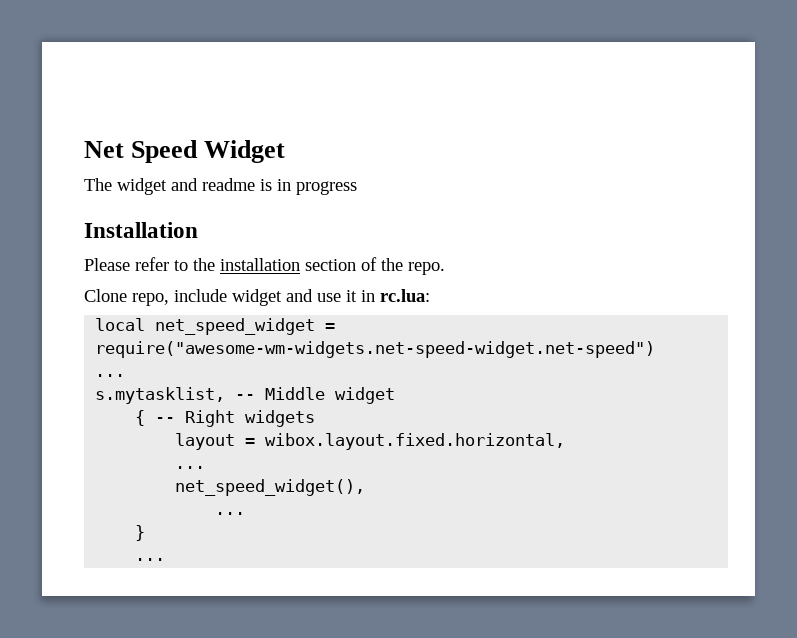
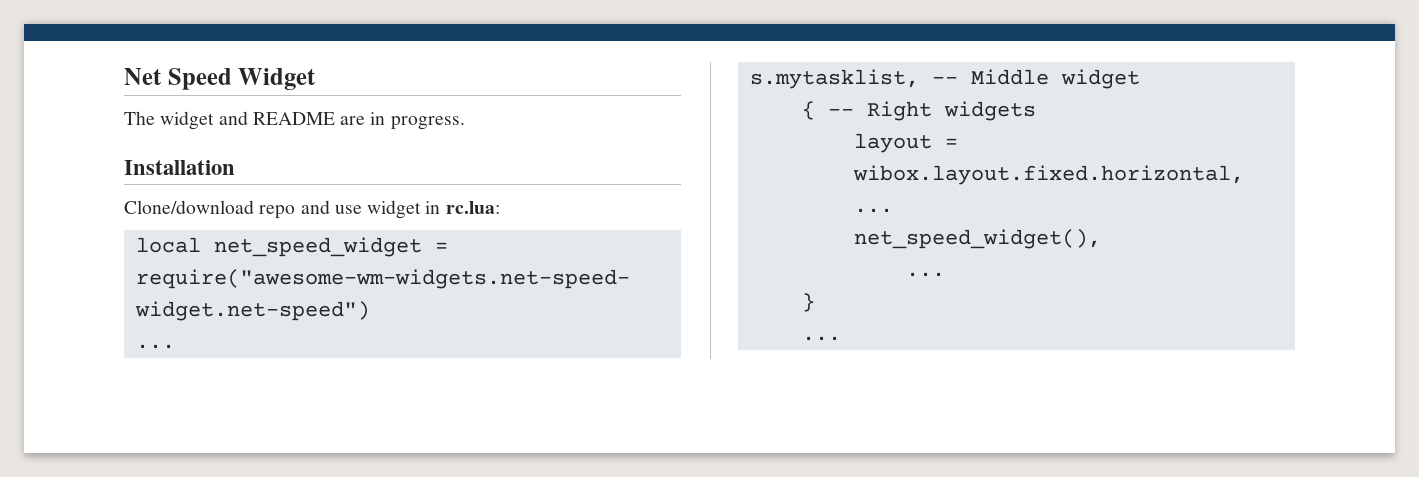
- The widget and readme is in progress
+ The widget and README are in progress.
  Installation
- Please refer to the installation section of the repo.
- Clone repo, include widget and use it in rc.lua:
+ Clone/download repo and use widget in rc.lua:

